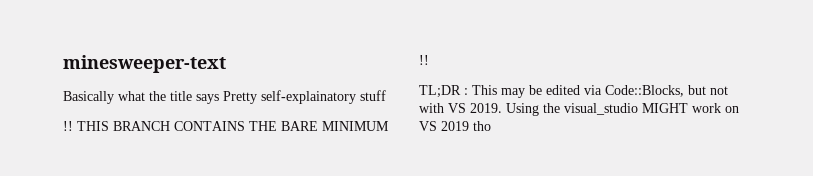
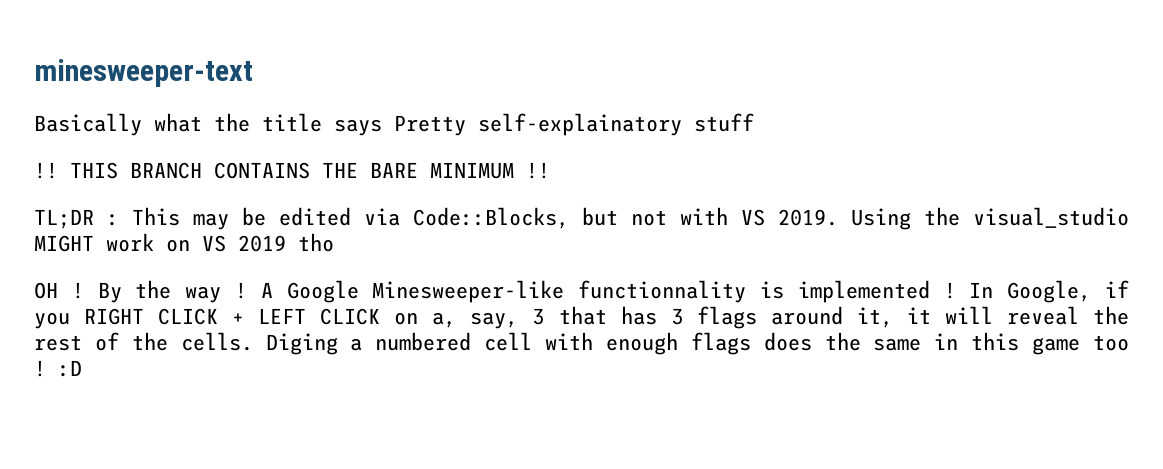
+ OH ! By the way ! A Google Minesweeper-like functionnality is implemented ! In Google, if you RIGHT CLICK + LEFT CLICK on a, say, 3 that has 3 flags around it, it will reveal the rest of the cells. Diging a numbered cell with enough flags does the same in this game too ! :D

